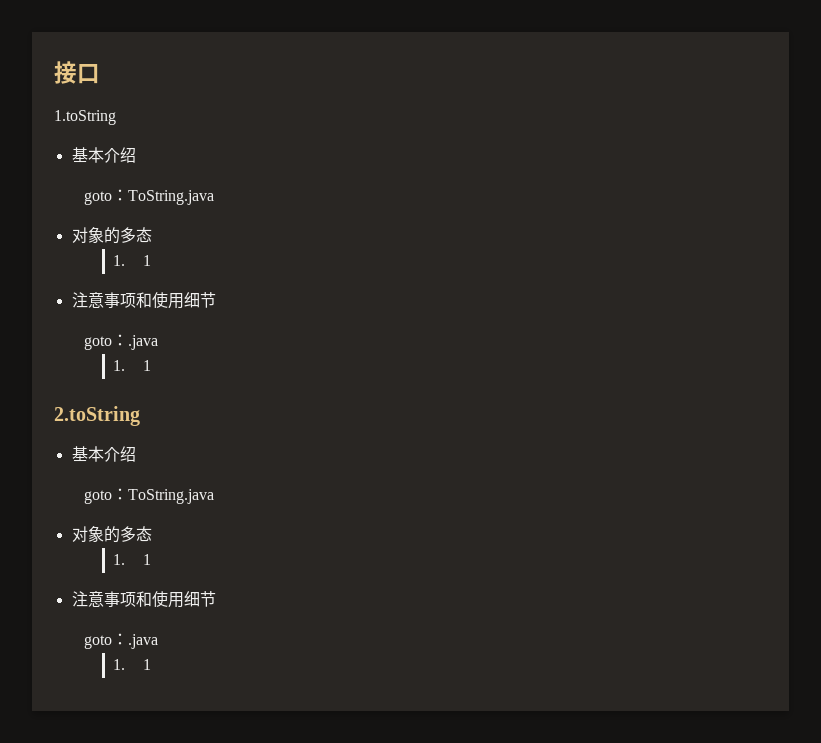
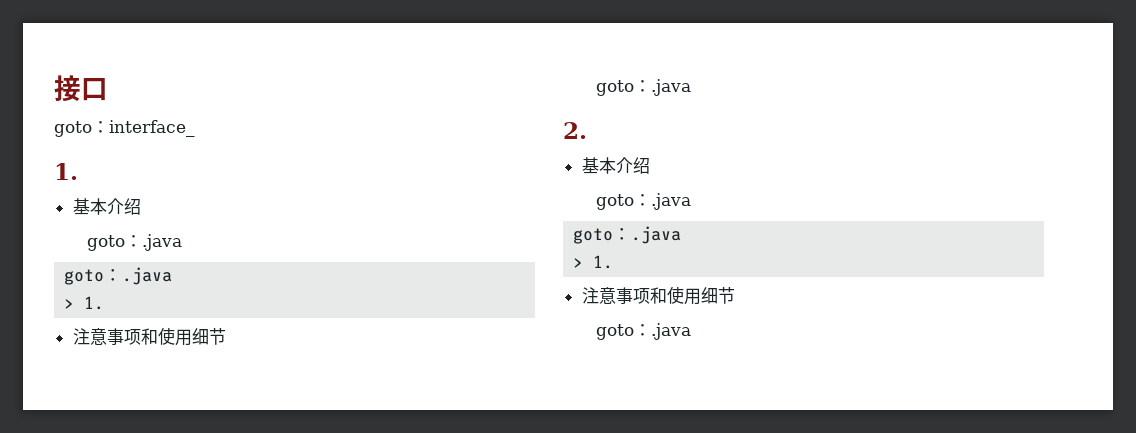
- 1.toString
+ goto：interface_
+ 1.
  基本介绍
- goto：ToString.java
- 对象的多态
- 1. 1
+ goto：.java
+ goto：.java
+ > 1.
  注意事项和使用细节
  goto：.java
- 1. 1
- 2.toString
+ 2.
  基本介绍
- goto：ToString.java
- 对象的多态
- 1. 1
+ goto：.java
+ goto：.java
+ > 1.
  注意事项和使用细节
  goto：.java
- 1. 1

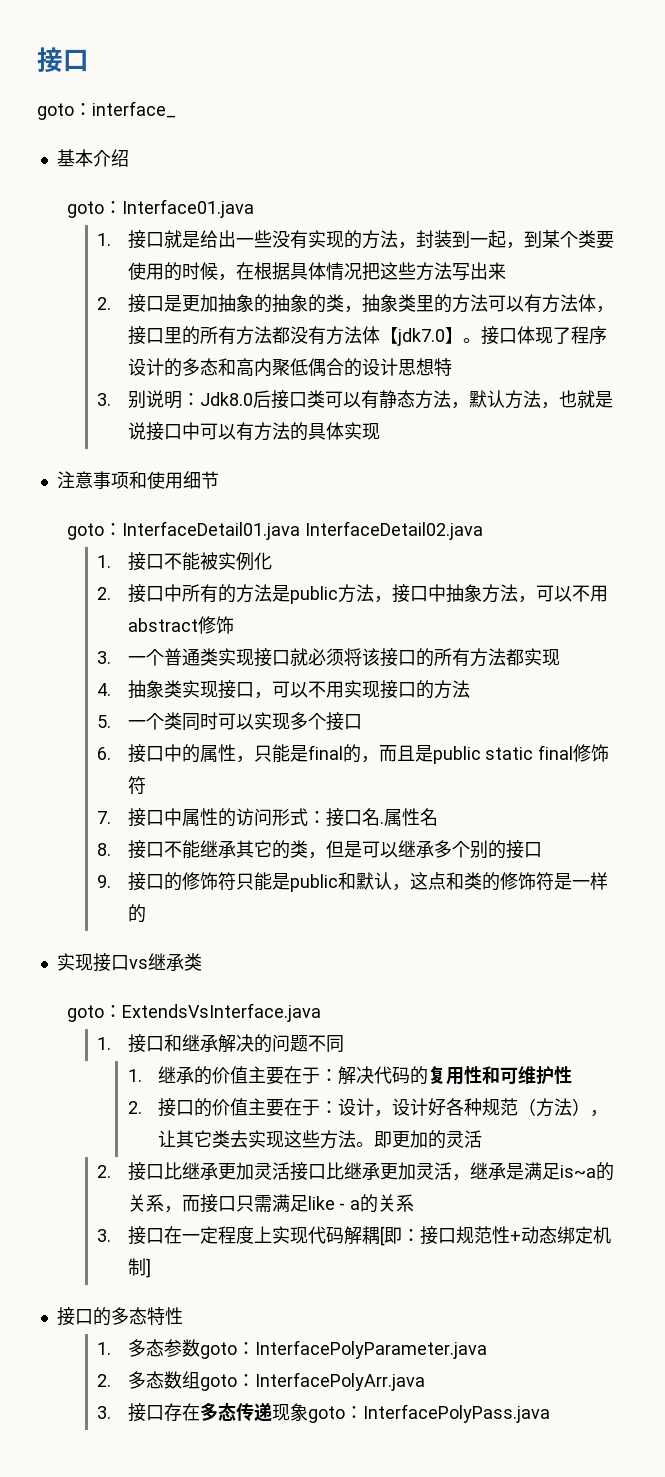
  goto：interface_
- 1.
  基本介绍
- goto：.java
- goto：.java
- > 1.
+ goto：Interface01.java
+ 1.接口就是给出一些没有实现的方法，封装到一起，到某个类要使用的时候，在根据具体情况把这些方法写出来
+ 2.接口是更加抽象的抽象的类，抽象类里的方法可以有方法体，接口里的所有方法都没有方法体【jdk7.0】。接口体现了程序设计的多态和高内聚低偶合的设计思想特
+ 3.别说明：Jdk8.0后接口类可以有静态方法，默认方法，也就是说接口中可以有方法的具体实现
  注意事项和使用细节
- goto：.java
- 2.
- 基本介绍
- goto：.java
- goto：.java
- > 1.
- 注意事项和使用细节
- goto：.java
+ goto：InterfaceDetail01.java InterfaceDetail02.java
+ 1.接口不能被实例化
+ 2.接口中所有的方法是public方法，接口中抽象方法，可以不用abstract修饰
+ 3.一个普通类实现接口就必须将该接口的所有方法都实现
+ 4.抽象类实现接口，可以不用实现接口的方法
+ 5.一个类同时可以实现多个接口
+ 6.接口中的属性，只能是final的，而且是public static final修饰符
+ 7.接口中属性的访问形式：接口名.属性名
+ 8.接口不能继承其它的类，但是可以继承多个别的接口
+ 9.接口的修饰符只能是public和默认，这点和类的修饰符是一样的
+ 实现接口vs继承类
+ goto：ExtendsVsInterface.java
+ 1.接口和继承解决的问题不同
+ 1.继承的价值主要在于：解决代码的复用性和可维护性
+ 2.接口的价值主要在于：设计，设计好各种规范（方法），让其它类去实现这些方法。即更加的灵活
+ 2.接口比继承更加灵活接口比继承更加灵活，继承是满足is~a的关系，而接口只需满足like - a的关系
+ 3.接口在一定程度上实现代码解耦[即：接口规范性+动态绑定机制]
+ 接口的多态特性
+ 1.多态参数goto：InterfacePolyParameter.java
+ 2.多态数组goto：InterfacePolyArr.java
+ 3.接口存在多态传递现象goto：InterfacePolyPass.java

